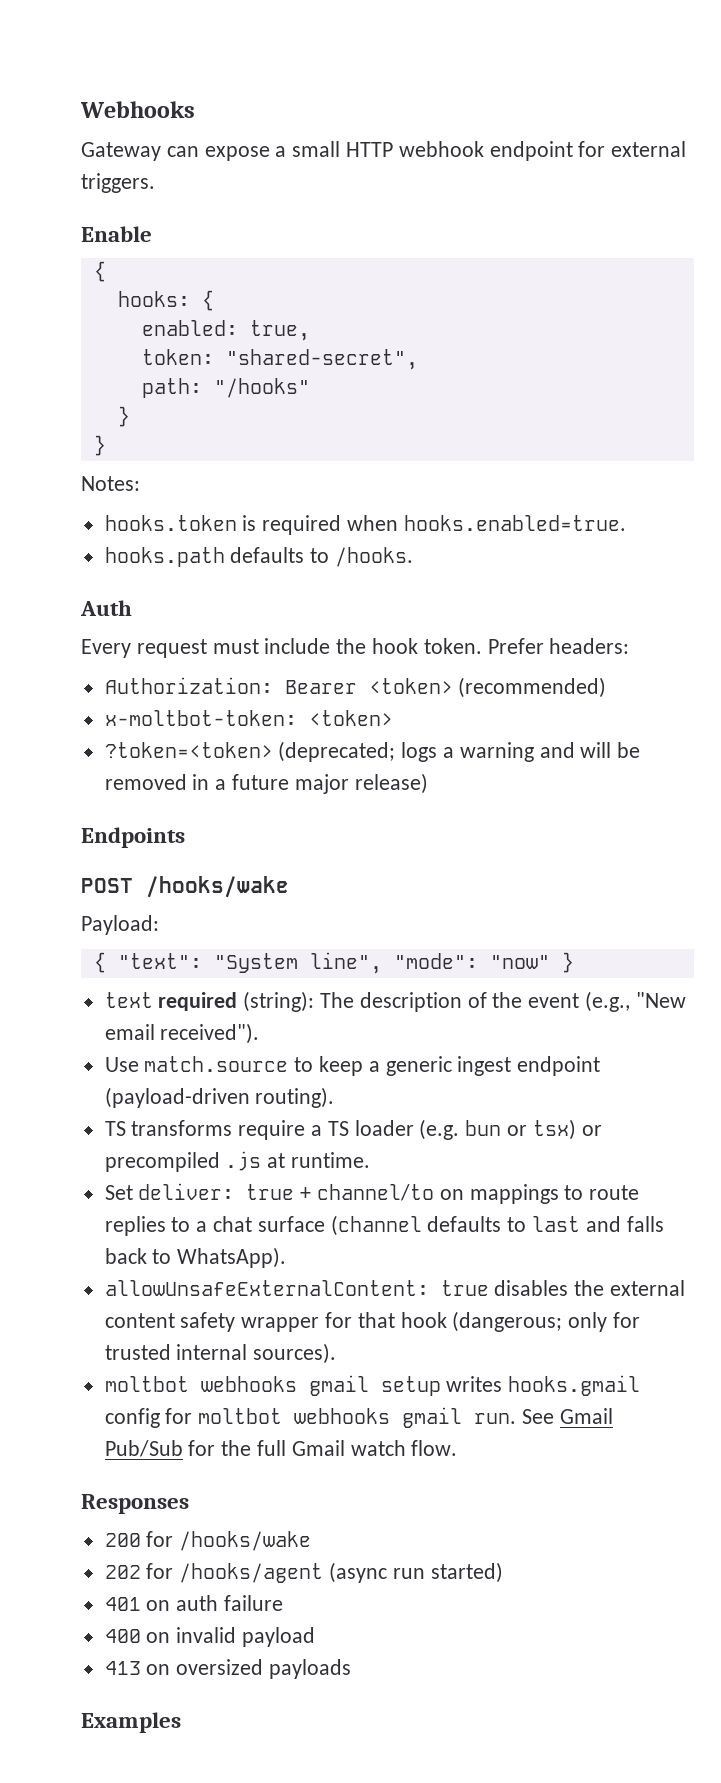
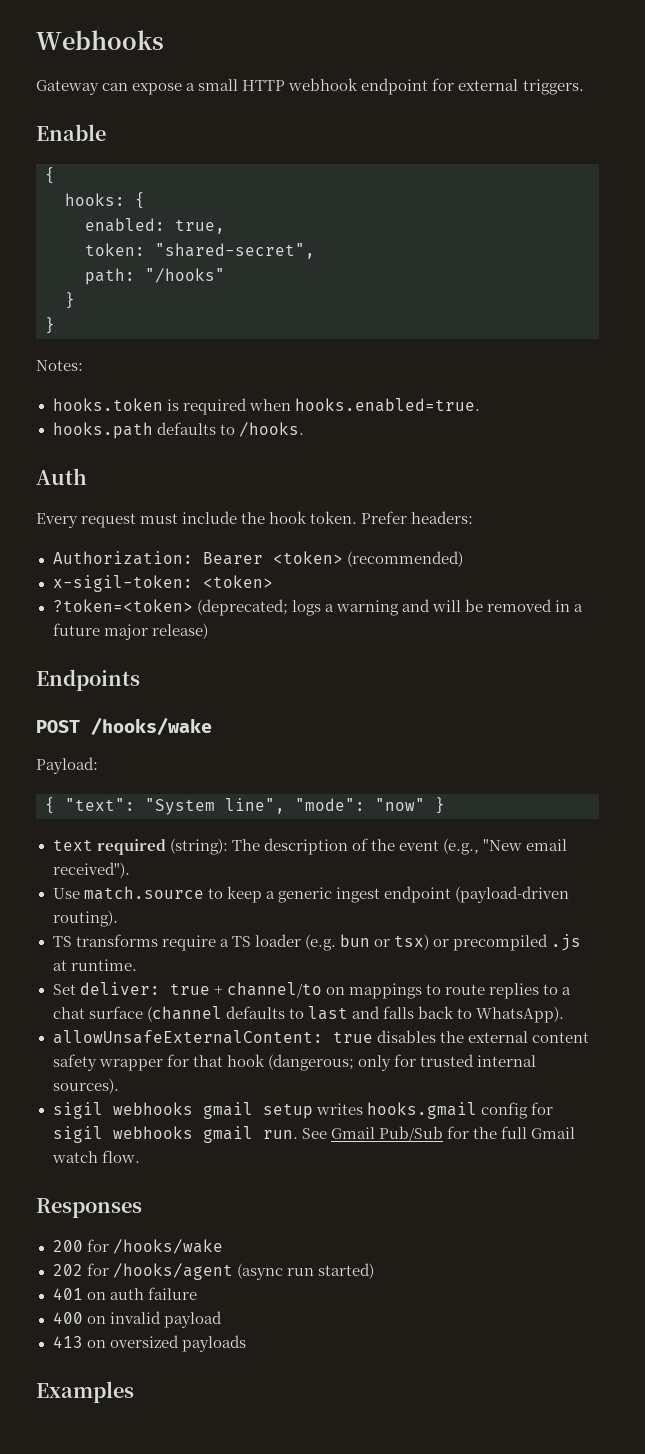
- x-moltbot-token: <token>
+ x-sigil-token: <token>
- moltbot webhooks gmail setup writes hooks.gmail config for moltbot webhooks gmail run.
+ sigil webhooks gmail setup writes hooks.gmail config for sigil webhooks gmail run.

